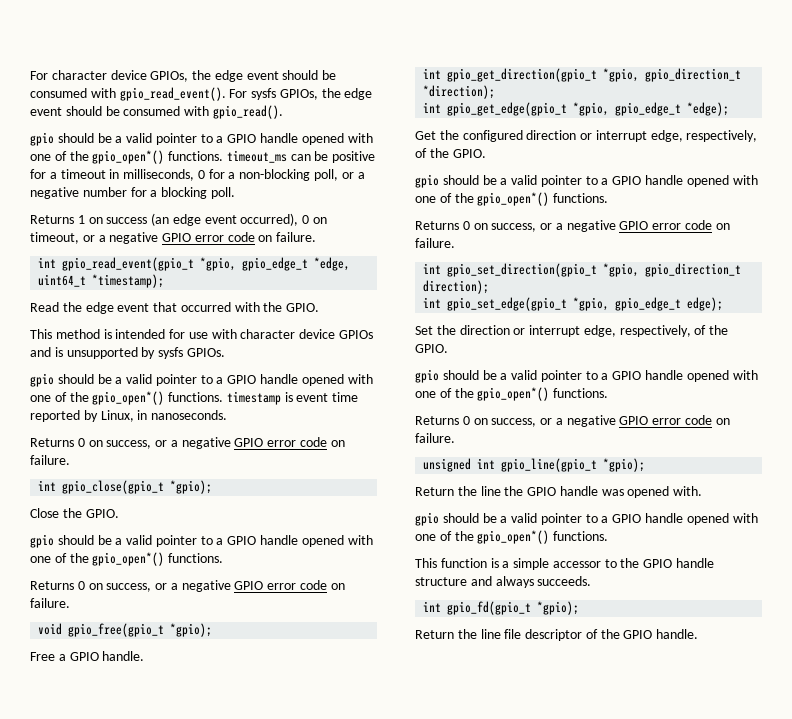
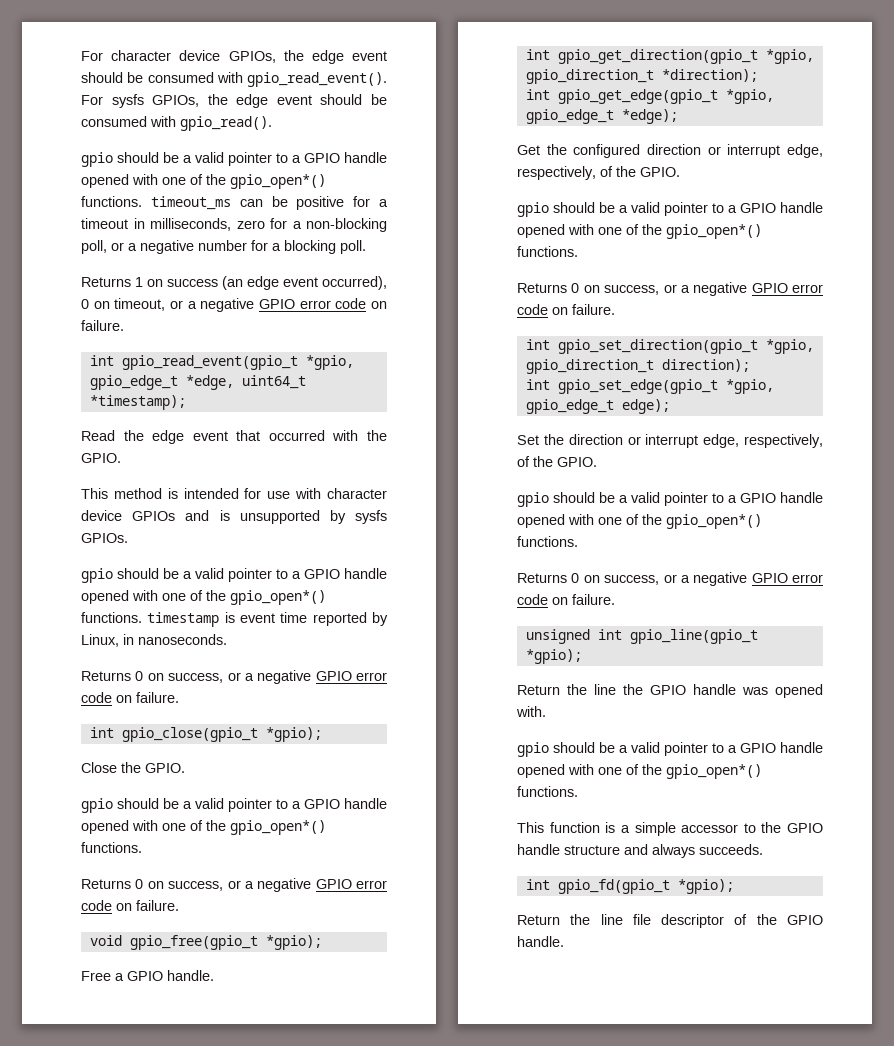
- gpio should be a valid pointer to a GPIO handle opened with one of the gpio_open*() functions. timeout_ms can be positive for a timeout in milliseconds, 0 for a non-blocking poll, or a negative number for a blocking poll.
+ gpio should be a valid pointer to a GPIO handle opened with one of the gpio_open*() functions. timeout_ms can be positive for a timeout in milliseconds, zero for a non-blocking poll, or a negative number for a blocking poll.

